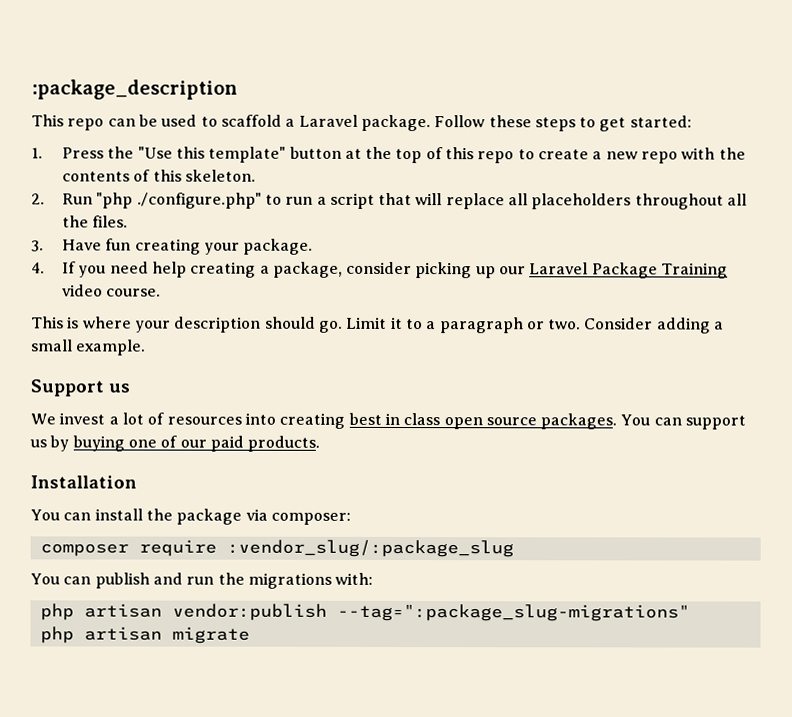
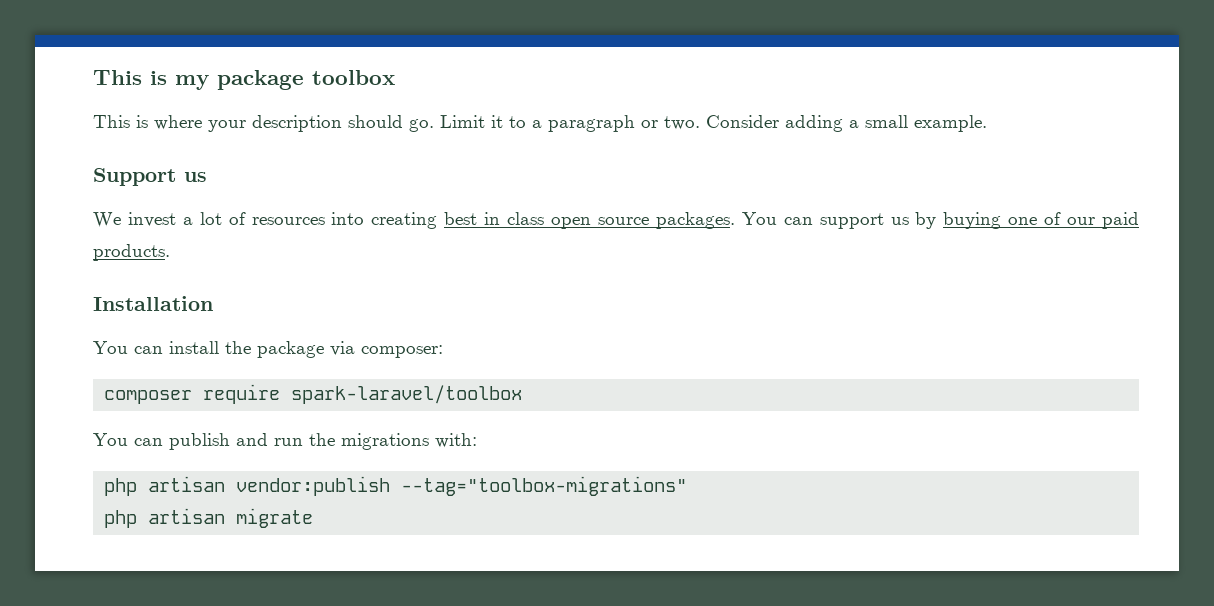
- :package_description
- This repo can be used to scaffold a Laravel package. Follow these steps to get started:
- 1. Press the "Use this template" button at the top of this repo to create a new repo with the contents of this skeleton.
- 2. Run "php ./configure.php" to run a script that will replace all placeholders throughout all the files.
- 3. Have fun creating your package.
- 4. If you need help creating a package, consider picking up our Laravel Package Training video course.
+ This is my package toolbox
- composer require :vendor_slug/:package_slug
+ composer require spark-laravel/toolbox
- php artisan vendor:publish --tag=":package_slug-migrations"
+ php artisan vendor:publish --tag="toolbox-migrations"

